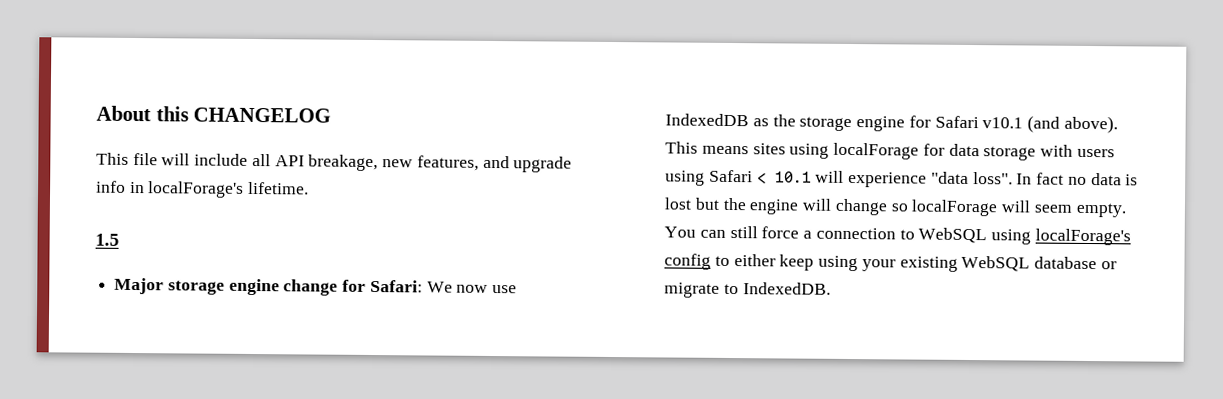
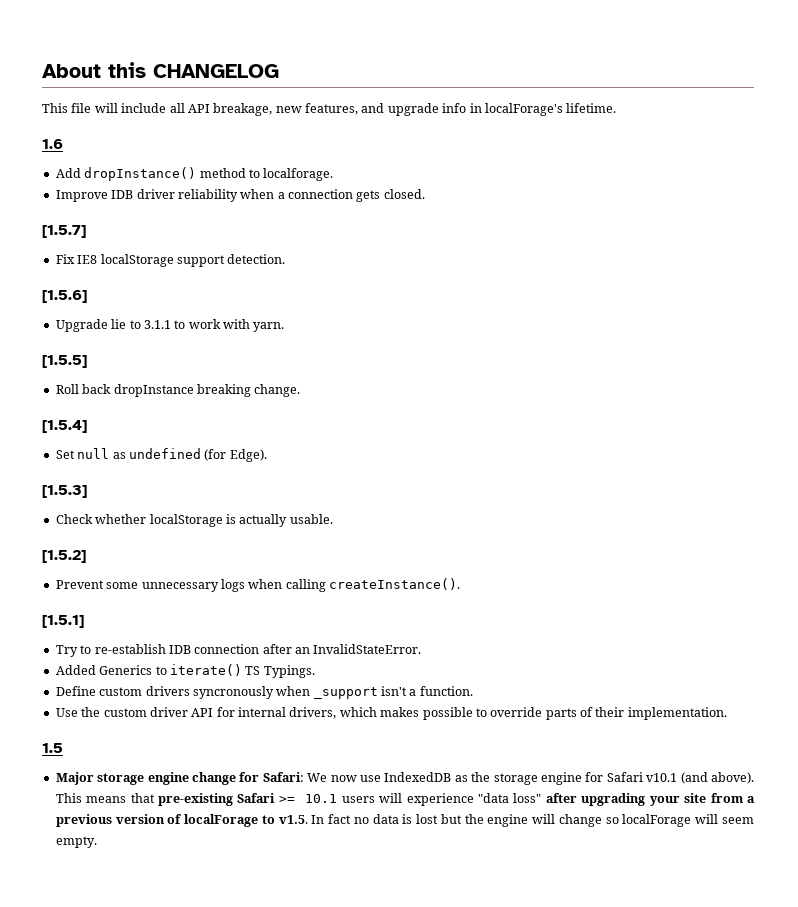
+ 1.6
+ Add dropInstance() method to localforage.
+ Improve IDB driver reliability when a connection gets closed.
+ [1.5.7]
+ Fix IE8 localStorage support detection.
+ [1.5.6]
+ Upgrade lie to 3.1.1 to work with yarn.
+ [1.5.5]
+ Roll back dropInstance breaking change.
+ [1.5.4]
+ Set null as undefined (for Edge).
+ [1.5.3]
+ Check whether localStorage is actually usable.
+ [1.5.2]
+ Prevent some unnecessary logs when calling createInstance().
+ [1.5.1]
+ Try to re-establish IDB connection after an InvalidStateError.
+ Added Generics to iterate() TS Typings.
+ Define custom drivers syncronously when _support isn't a function.
+ Use the custom driver API for internal drivers, which makes possible to override parts of their implementation.
- This means sites using localForage for data storage with users using Safari < 10.1 will experience "data loss". In fact no data is lost but the engine will change so localForage will seem empty. You can still force a connection to WebSQL using localForage's config to either keep using your existing WebSQL database or migrate to IndexedDB.
+ This means that pre-existing Safari >= 10.1 users will experience "data loss" after upgrading your site from a previous version of localForage to v1.5. In fact no data is lost but the engine will change so localForage will seem empty.

